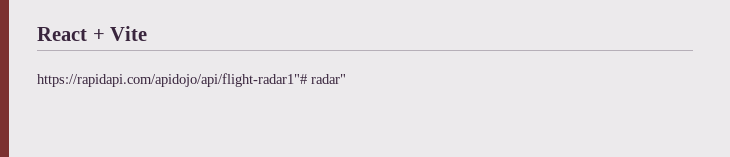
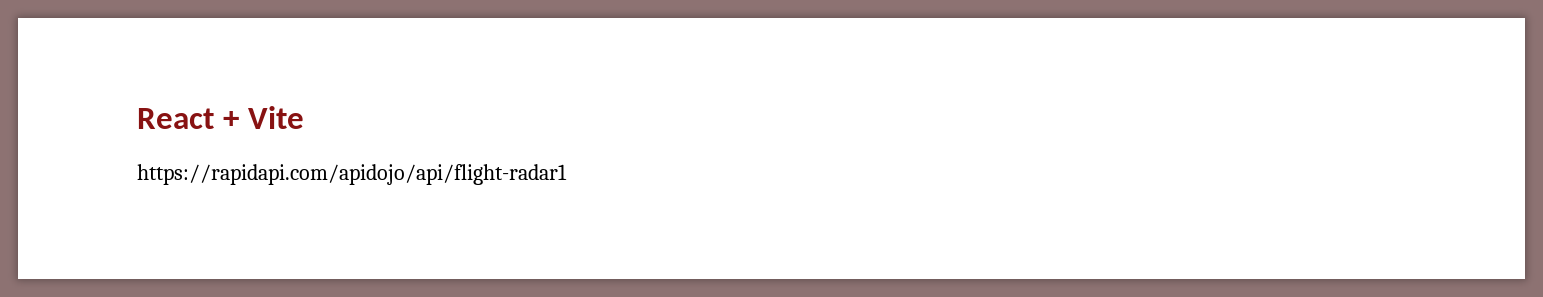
- https://rapidapi.com/apidojo/api/flight-radar1"# radar"
+ https://rapidapi.com/apidojo/api/flight-radar1

